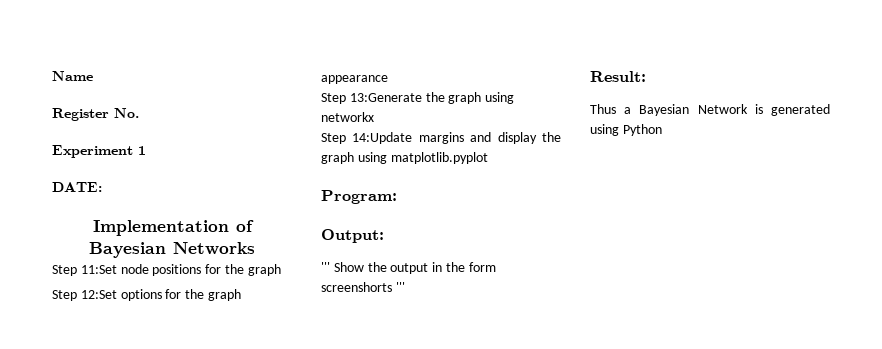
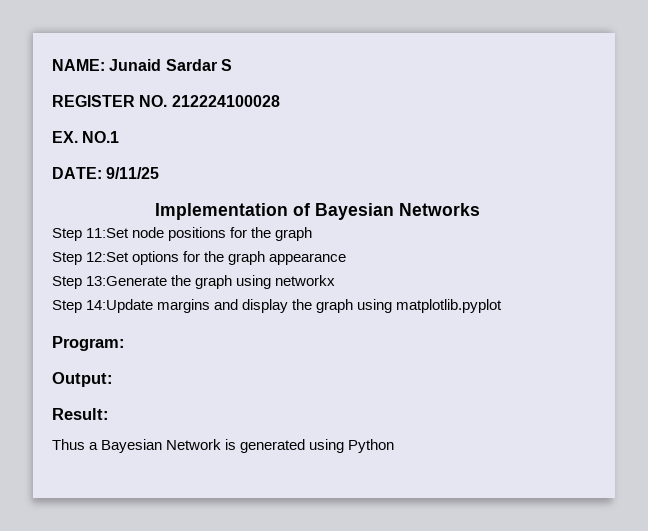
- Name
- Register No.
- Experiment 1
+ NAME: Junaid Sardar S
+ REGISTER NO. 212224100028
+ EX. NO.1
- DATE:
+ DATE: 9/11/25
- ''' Show the output in the form screenshorts '''

